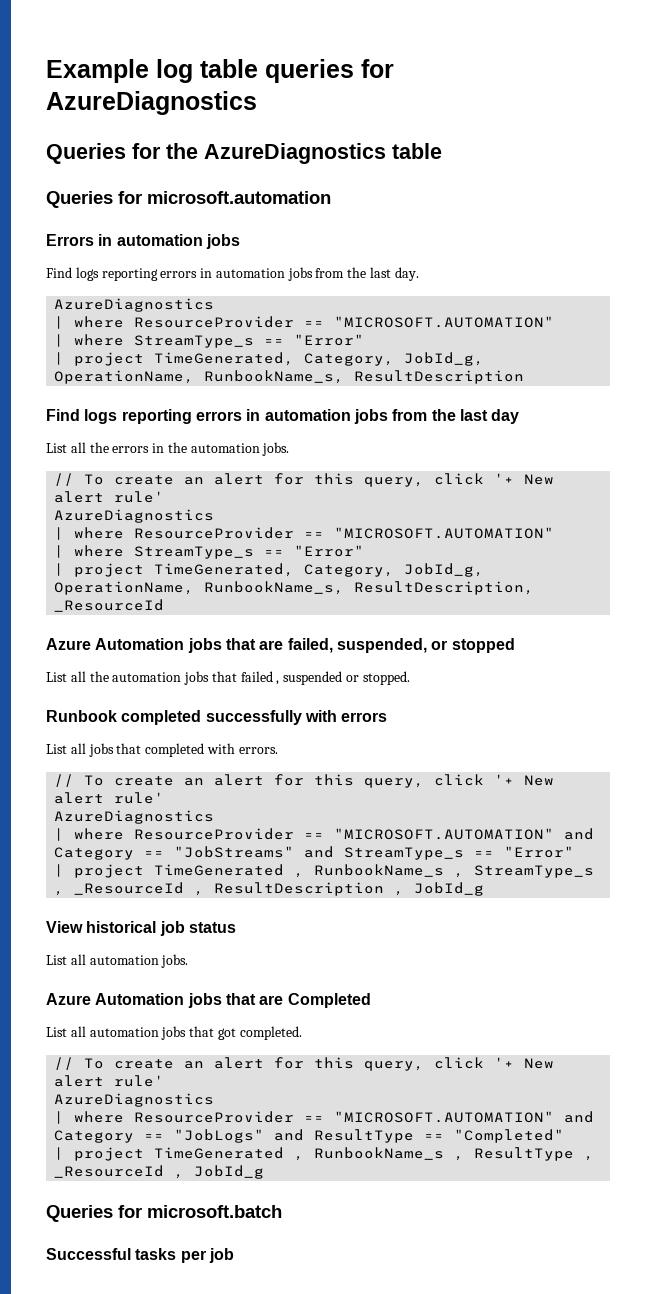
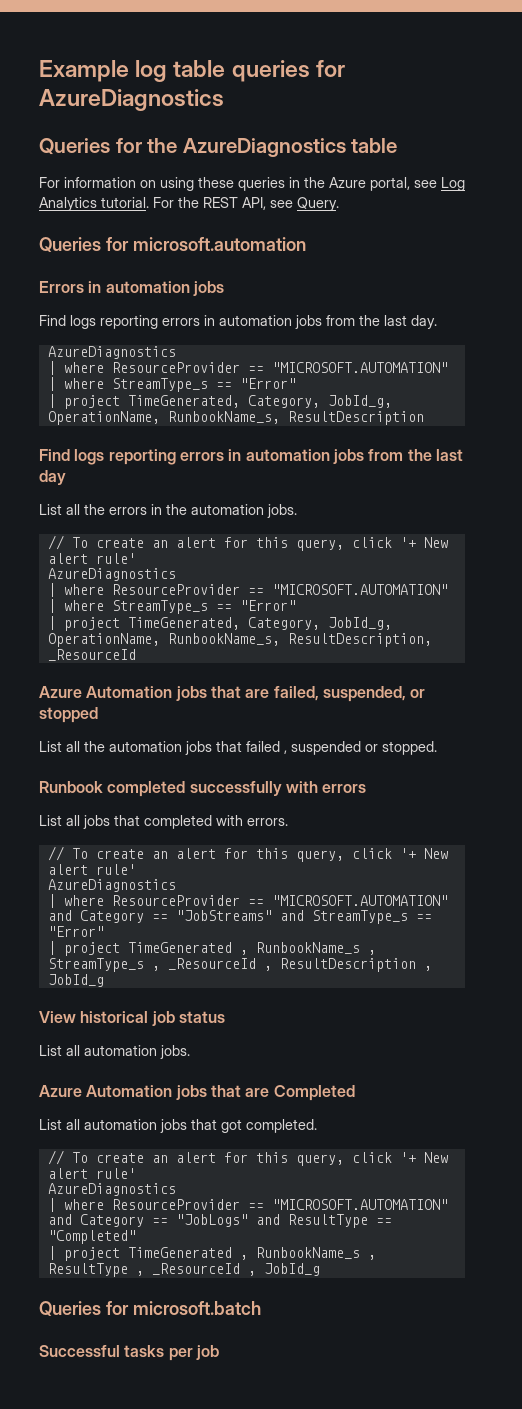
+ For information on using these queries in the Azure portal, see Log Analytics tutorial. For the REST API, see Query.

